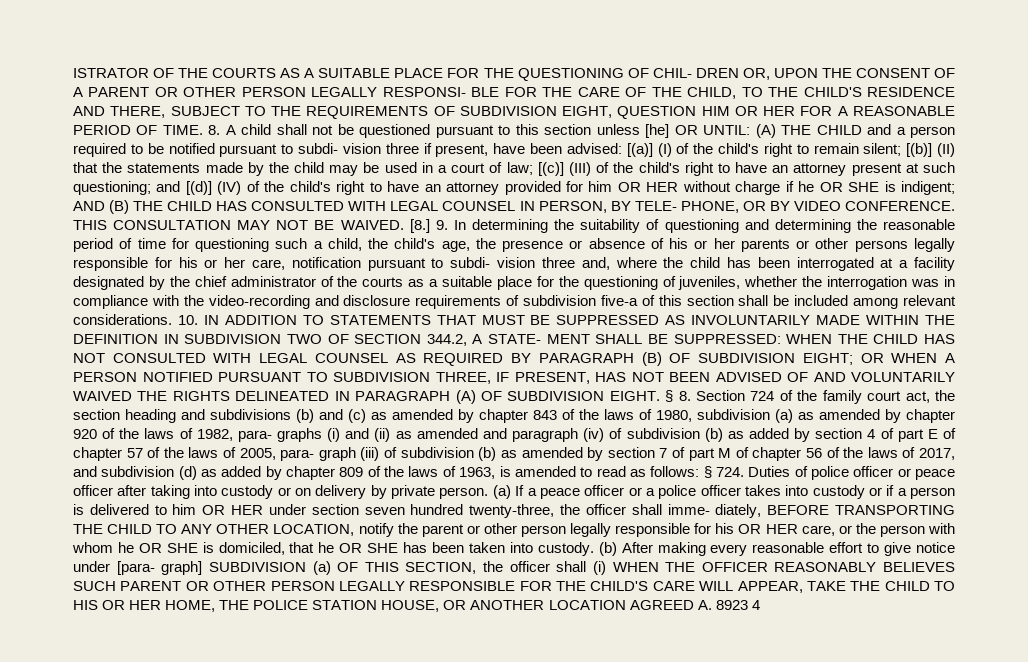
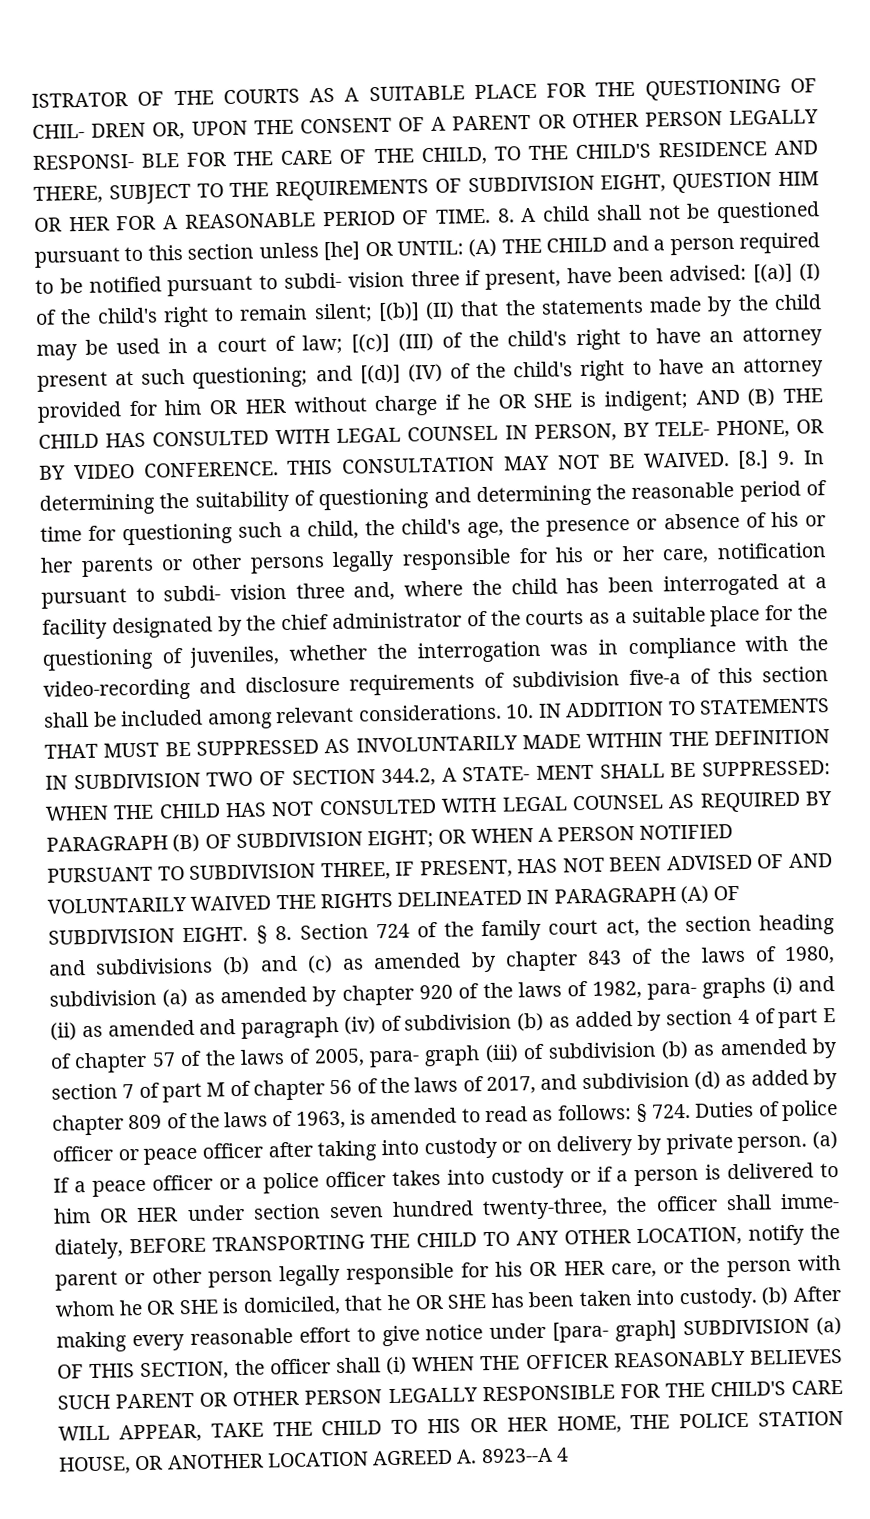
- (b) After making every reasonable effort to give notice under [para- graph] SUBDIVISION (a) OF THIS SECTION, the officer shall (i) WHEN THE OFFICER REASONABLY BELIEVES SUCH PARENT OR OTHER PERSON LEGALLY RESPONSIBLE FOR THE CHILD'S CARE WILL APPEAR, TAKE THE CHILD TO HIS OR HER HOME, THE POLICE STATION HOUSE, OR ANOTHER LOCATION AGREED A. 8923 4
+ (b) After making every reasonable effort to give notice under [para- graph] SUBDIVISION (a) OF THIS SECTION, the officer shall (i) WHEN THE OFFICER REASONABLY BELIEVES SUCH PARENT OR OTHER PERSON LEGALLY RESPONSIBLE FOR THE CHILD'S CARE WILL APPEAR, TAKE THE CHILD TO HIS OR HER HOME, THE POLICE STATION HOUSE, OR ANOTHER LOCATION AGREED A. 8923--A 4

